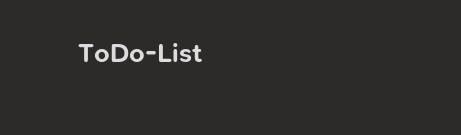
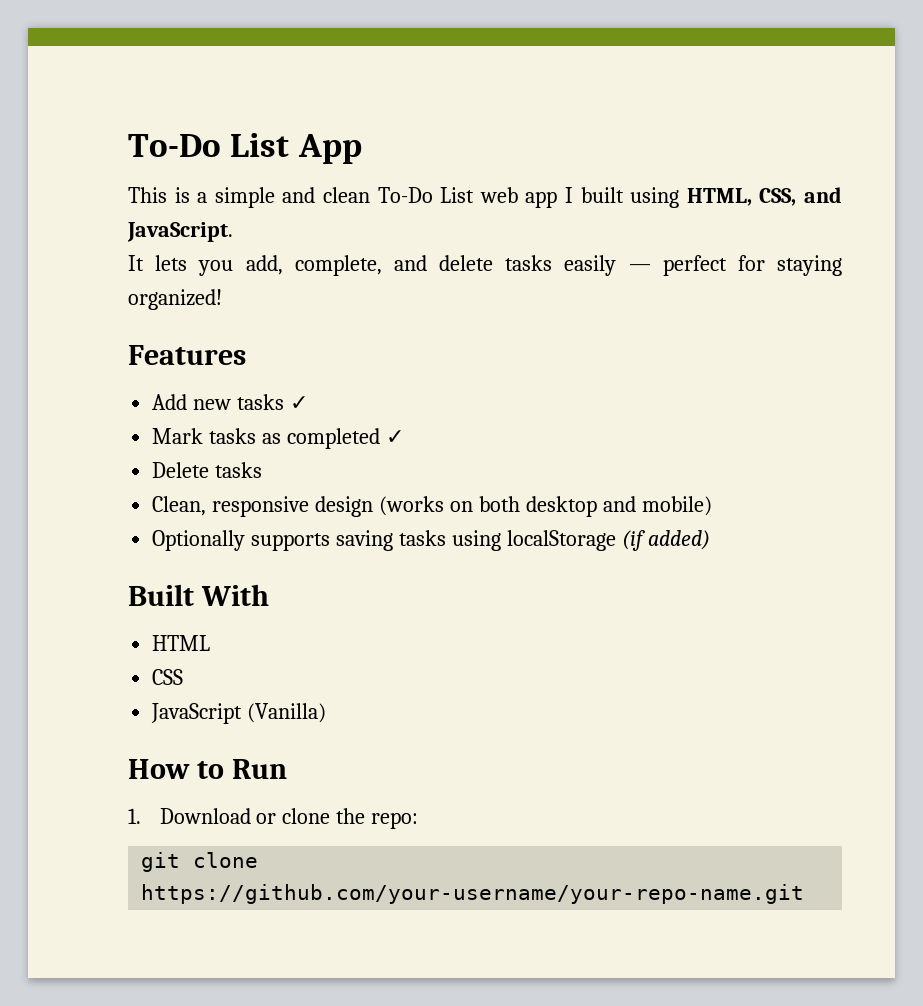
- ToDo-List
+ To-Do List App
+ This is a simple and clean To-Do List web app I built using HTML, CSS, and JavaScript.
+ It lets you add, complete, and delete tasks easily — perfect for staying organized!
+ Features
+ Add new tasks ✓
+ Mark tasks as completed ✓
+ Delete tasks
+ Clean, responsive design (works on both desktop and mobile)
+ Optionally supports saving tasks using localStorage (if added)
+ Built With
+ HTML
+ CSS
+ JavaScript (Vanilla)
+ How to Run
+ 1. Download or clone the repo:
+ git clone https://github.com/your-username/your-repo-name.git

